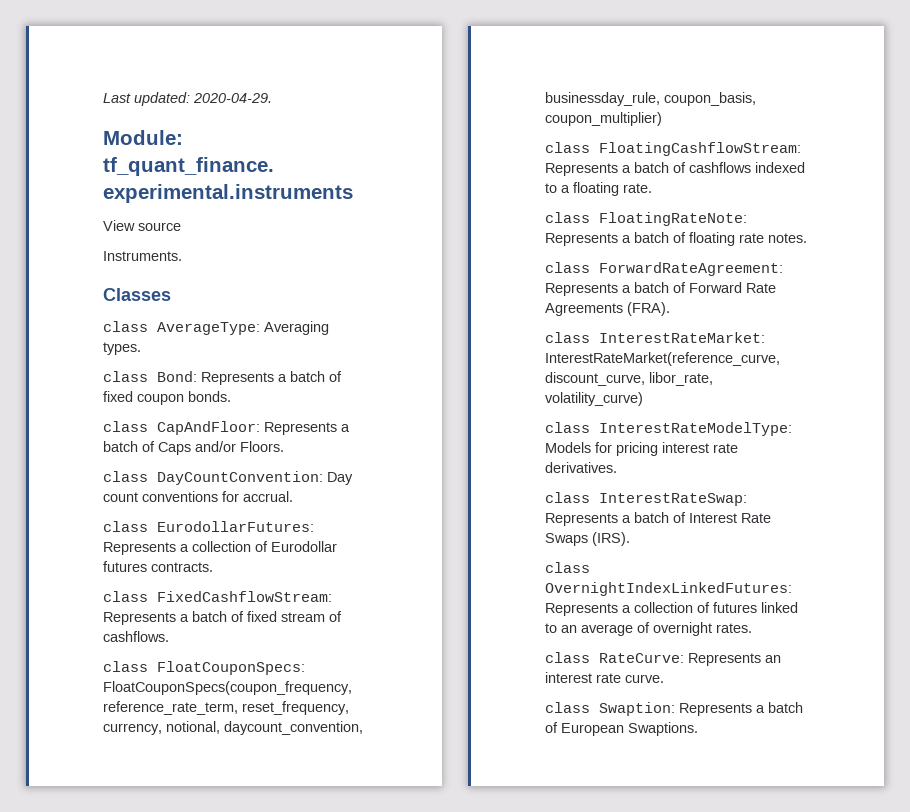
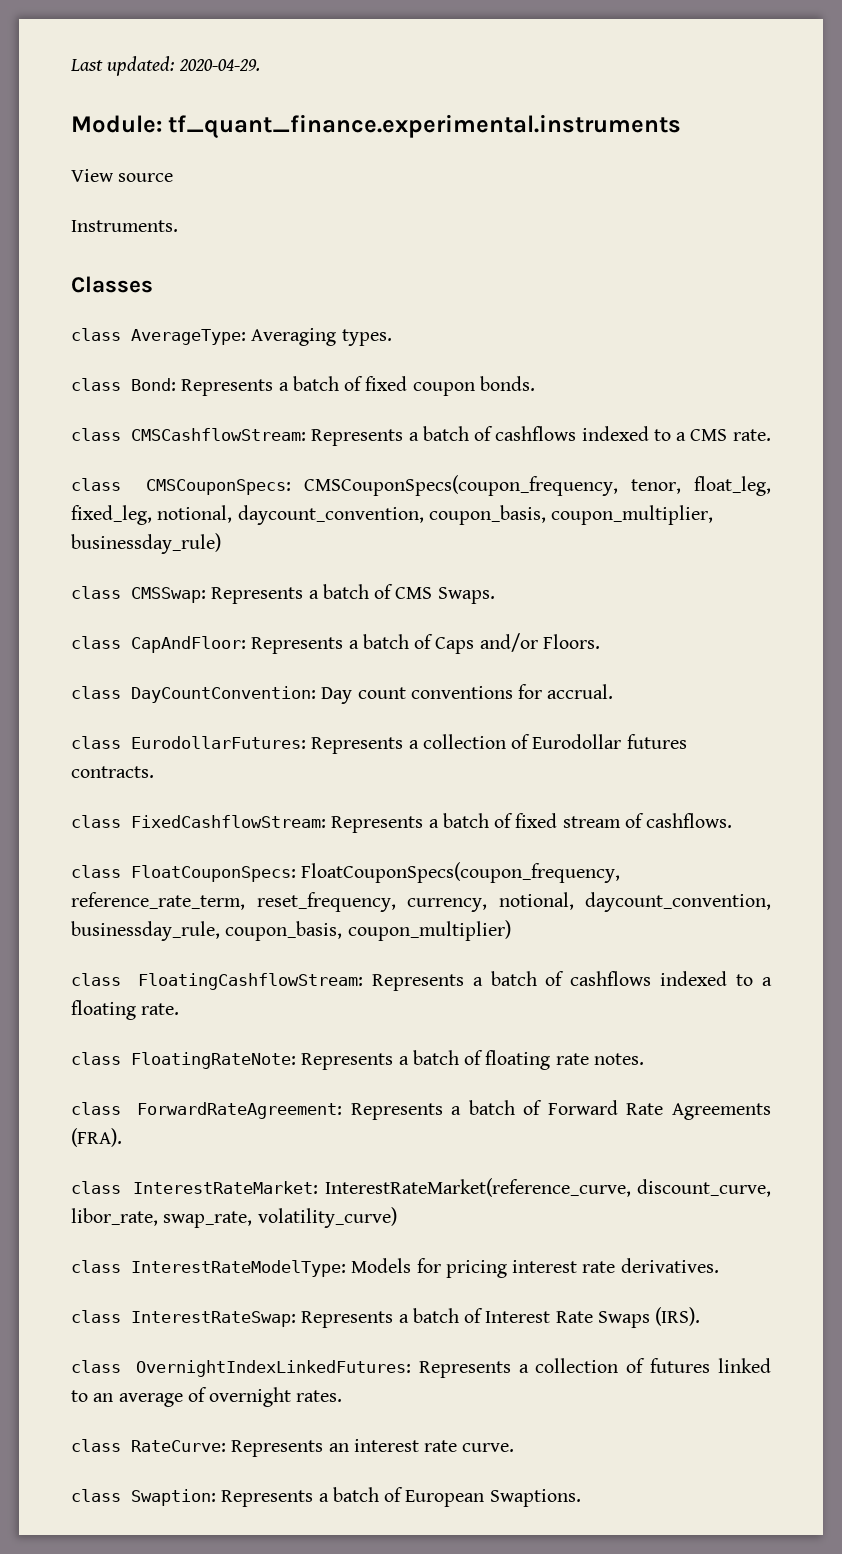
+ class CMSCashflowStream: Represents a batch of cashflows indexed to a CMS rate.
+ class CMSCouponSpecs: CMSCouponSpecs(coupon_frequency, tenor, float_leg, fixed_leg, notional, daycount_convention, coupon_basis, coupon_multiplier, businessday_rule)
+ class CMSSwap: Represents a batch of CMS Swaps.
- class InterestRateMarket: InterestRateMarket(reference_curve, discount_curve, libor_rate, volatility_curve)
+ class InterestRateMarket: InterestRateMarket(reference_curve, discount_curve, libor_rate, swap_rate, volatility_curve)

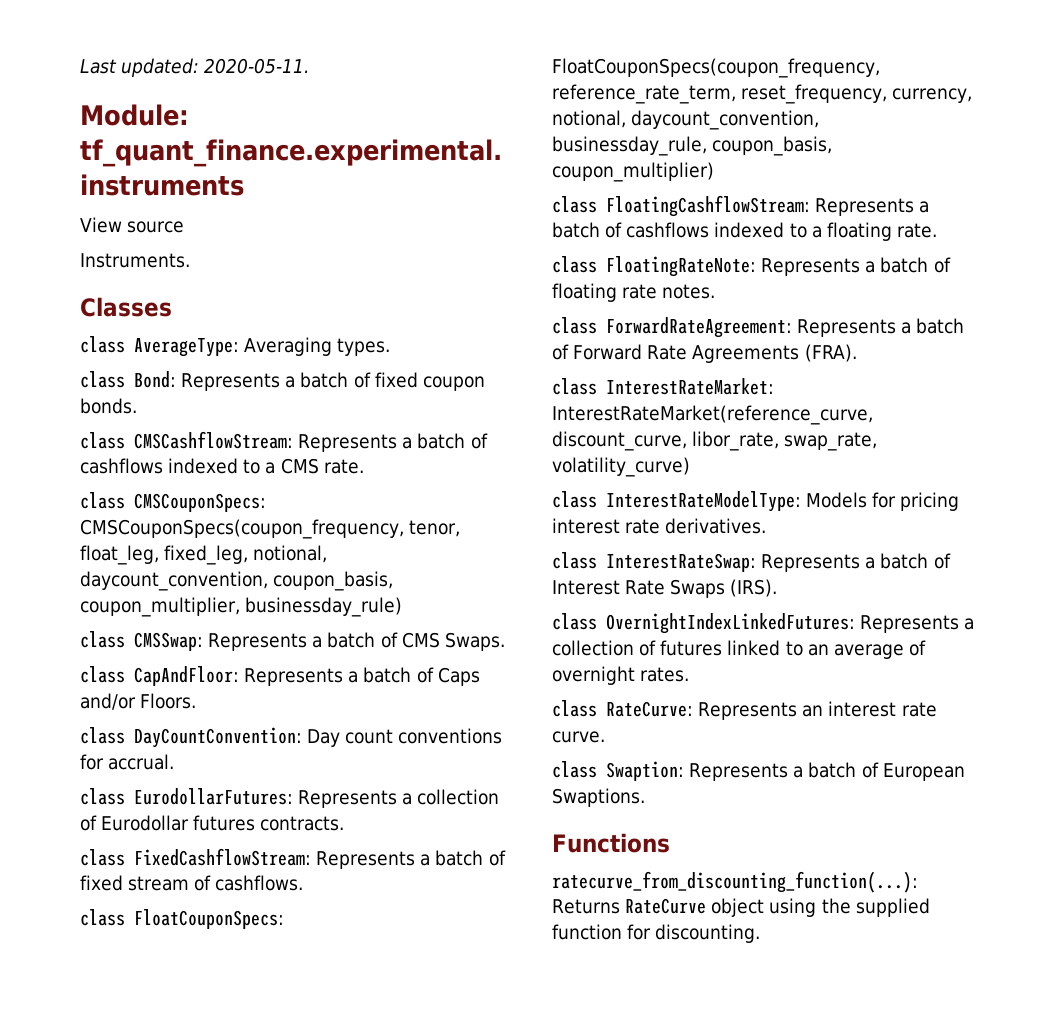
- Last updated: 2020-04-29.
+ Last updated: 2020-05-11.
+ Functions
+ ratecurve_from_discounting_function(...): Returns RateCurve object using the supplied function for discounting.

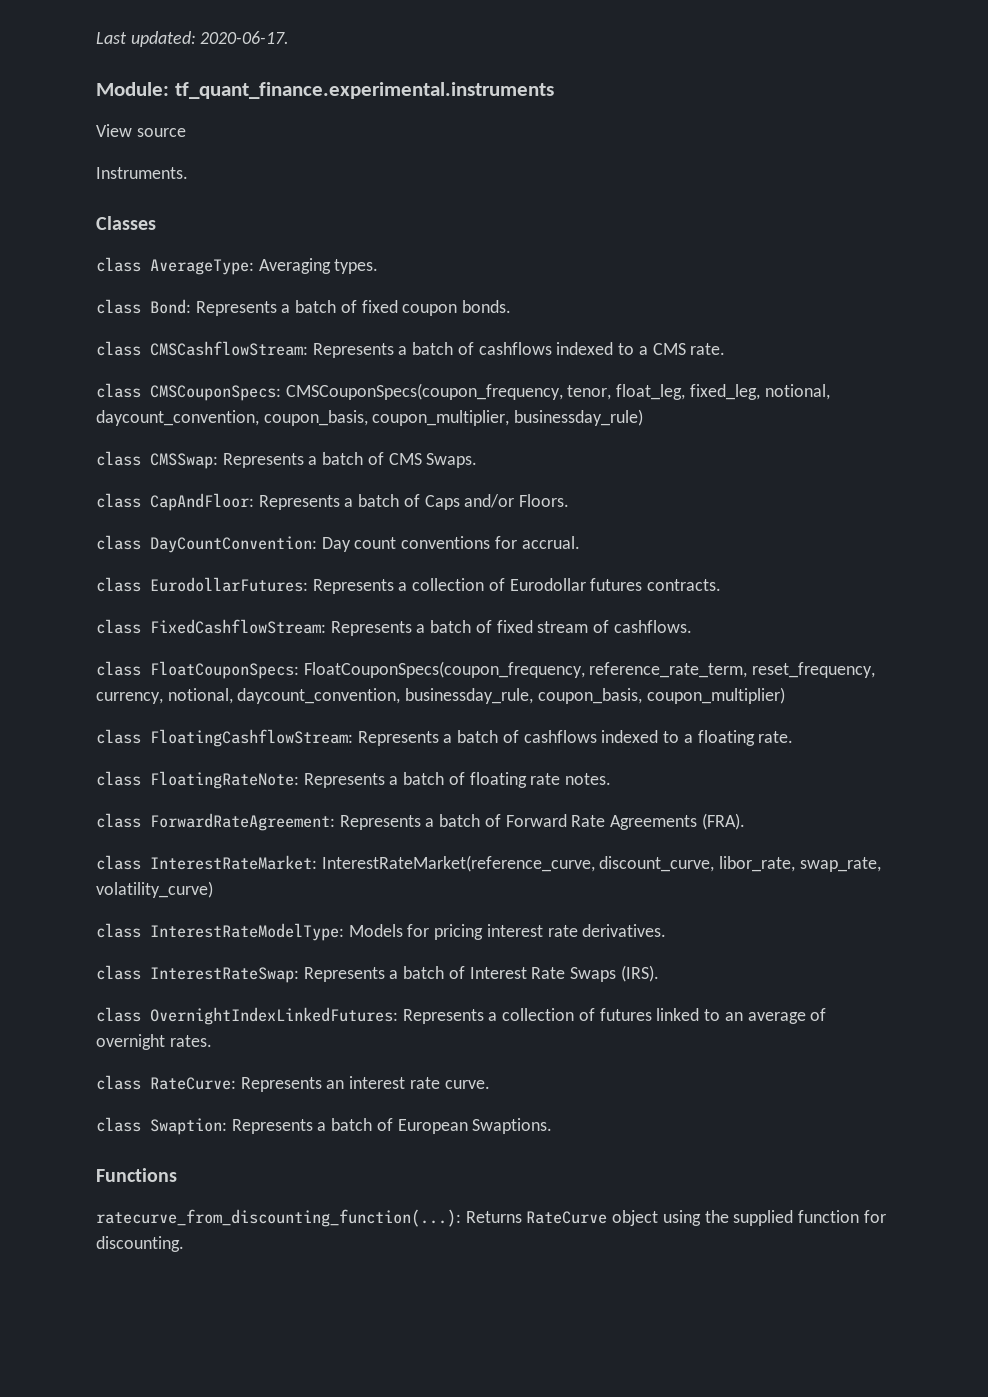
- Last updated: 2020-05-11.
+ Last updated: 2020-06-17.

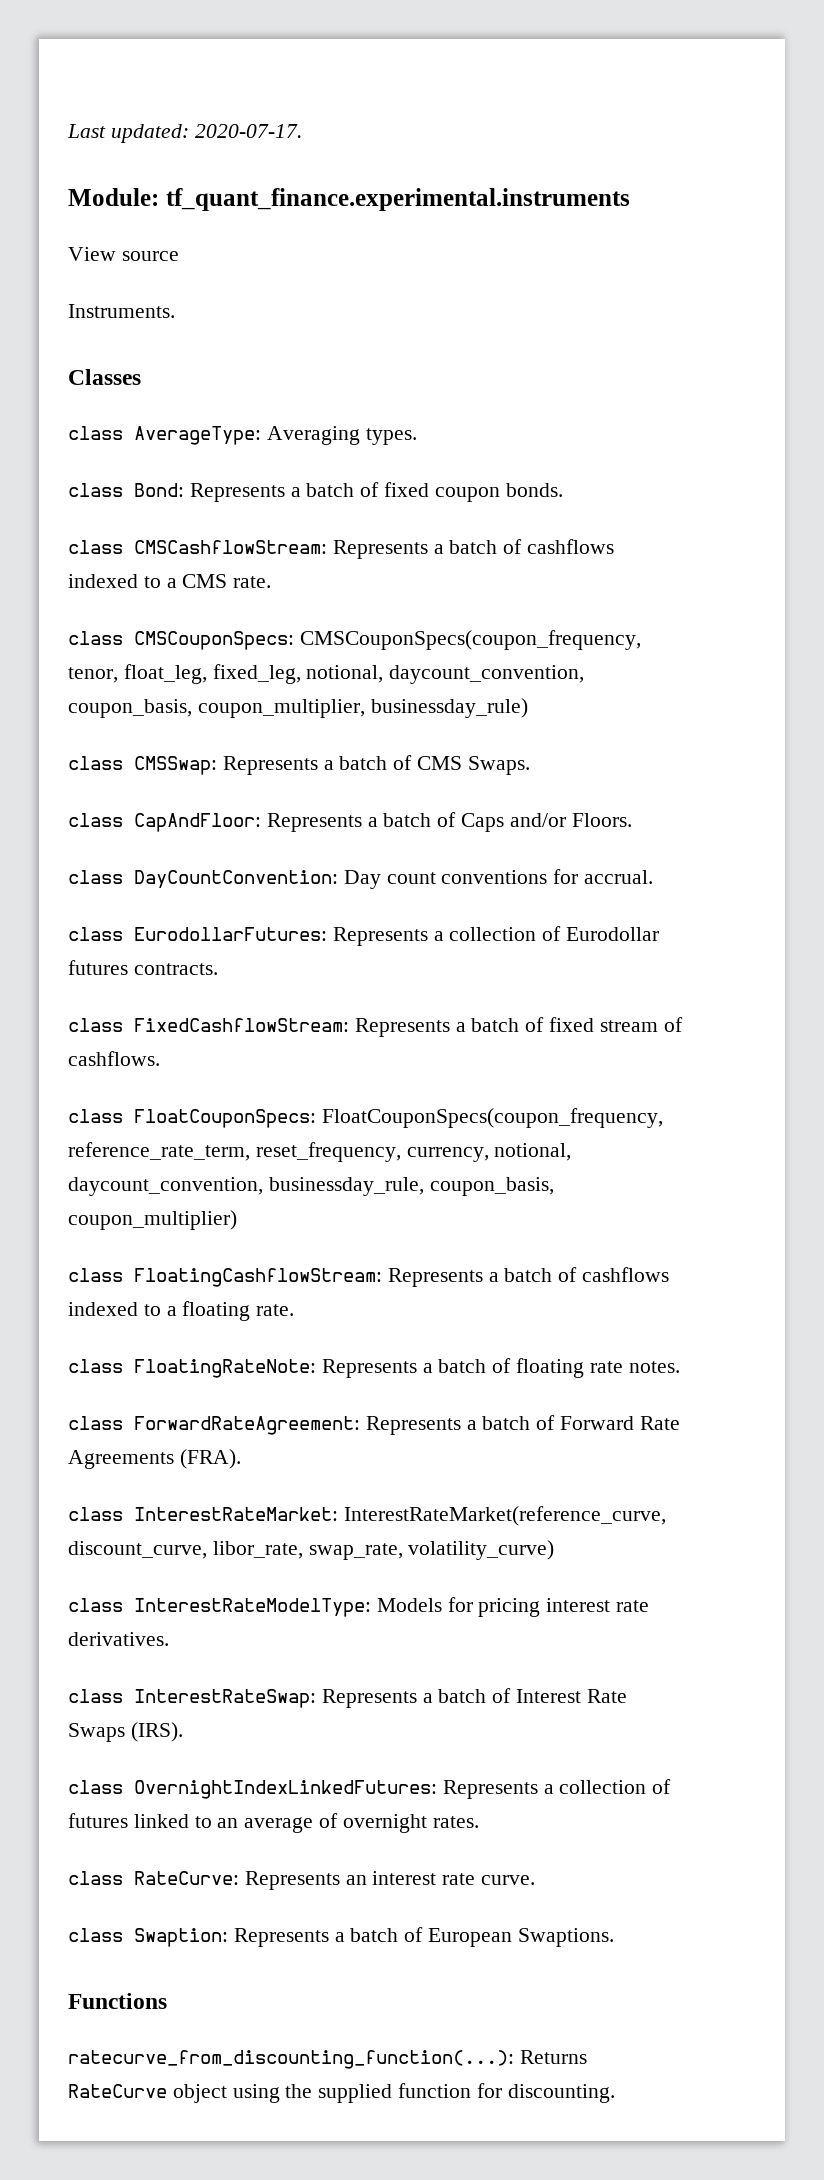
- Last updated: 2020-06-17.
+ Last updated: 2020-07-17.

